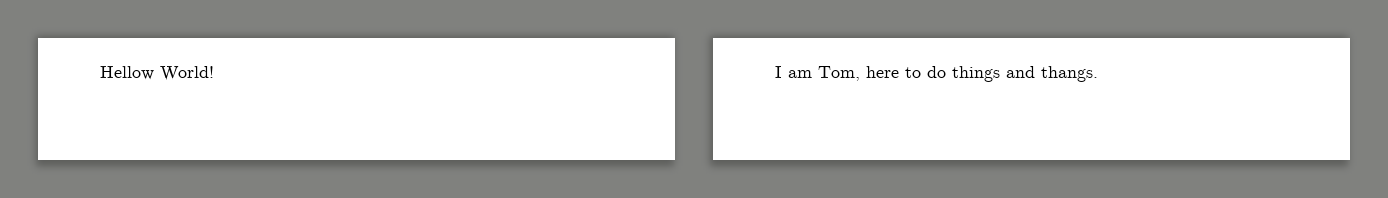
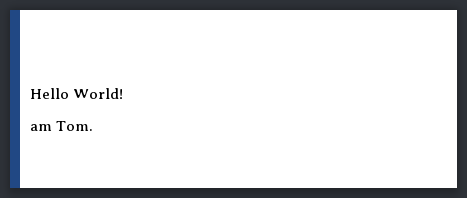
- Hellow World!
+ Hello World!
- I am Tom, here to do things and thangs.
+ am Tom.

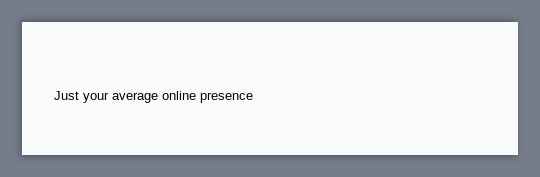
- Hello World!
- am Tom.
+ Just your average online presence

